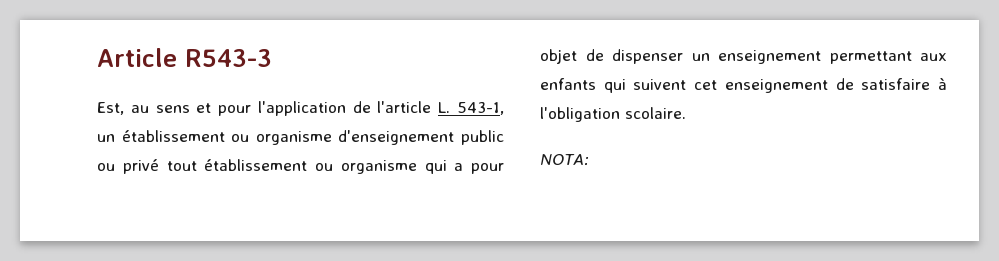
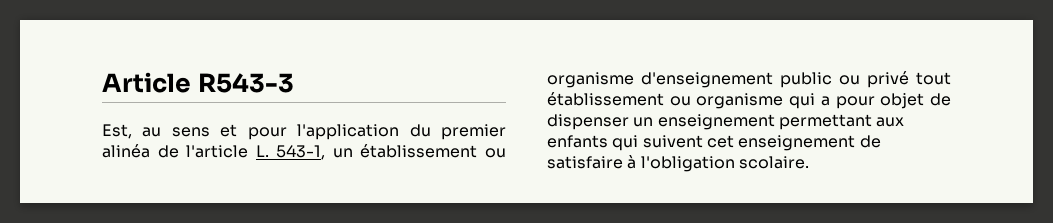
- Est, au sens et pour l'application de l'article L. 543-1, un établissement ou organisme d'enseignement public ou privé tout établissement ou organisme qui a pour objet de dispenser un enseignement permettant aux enfants qui suivent cet enseignement de satisfaire à l'obligation scolaire.
+ Est, au sens et pour l'application du premier alinéa de l'article L. 543-1, un établissement ou organisme d'enseignement public ou privé tout établissement ou organisme qui a pour objet de dispenser un enseignement permettant aux enfants qui suivent cet enseignement de satisfaire à l'obligation scolaire.
- NOTA:

